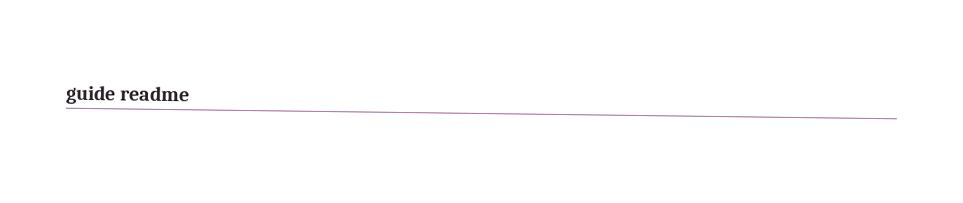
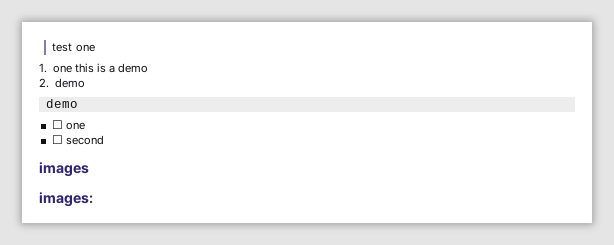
- guide readme
+ test one
+ 1. one this is a demo
+ 2. demo
+ demo
+ ☐ one
+ ☐ second
+ images
+ images:

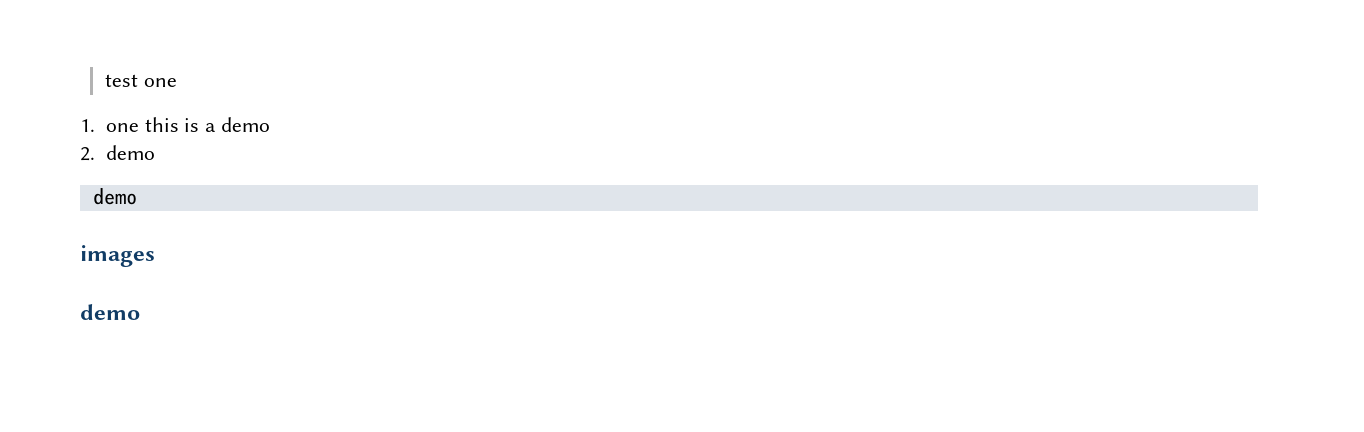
- ☐ one
- ☐ second
  images
- images:
+ demo

